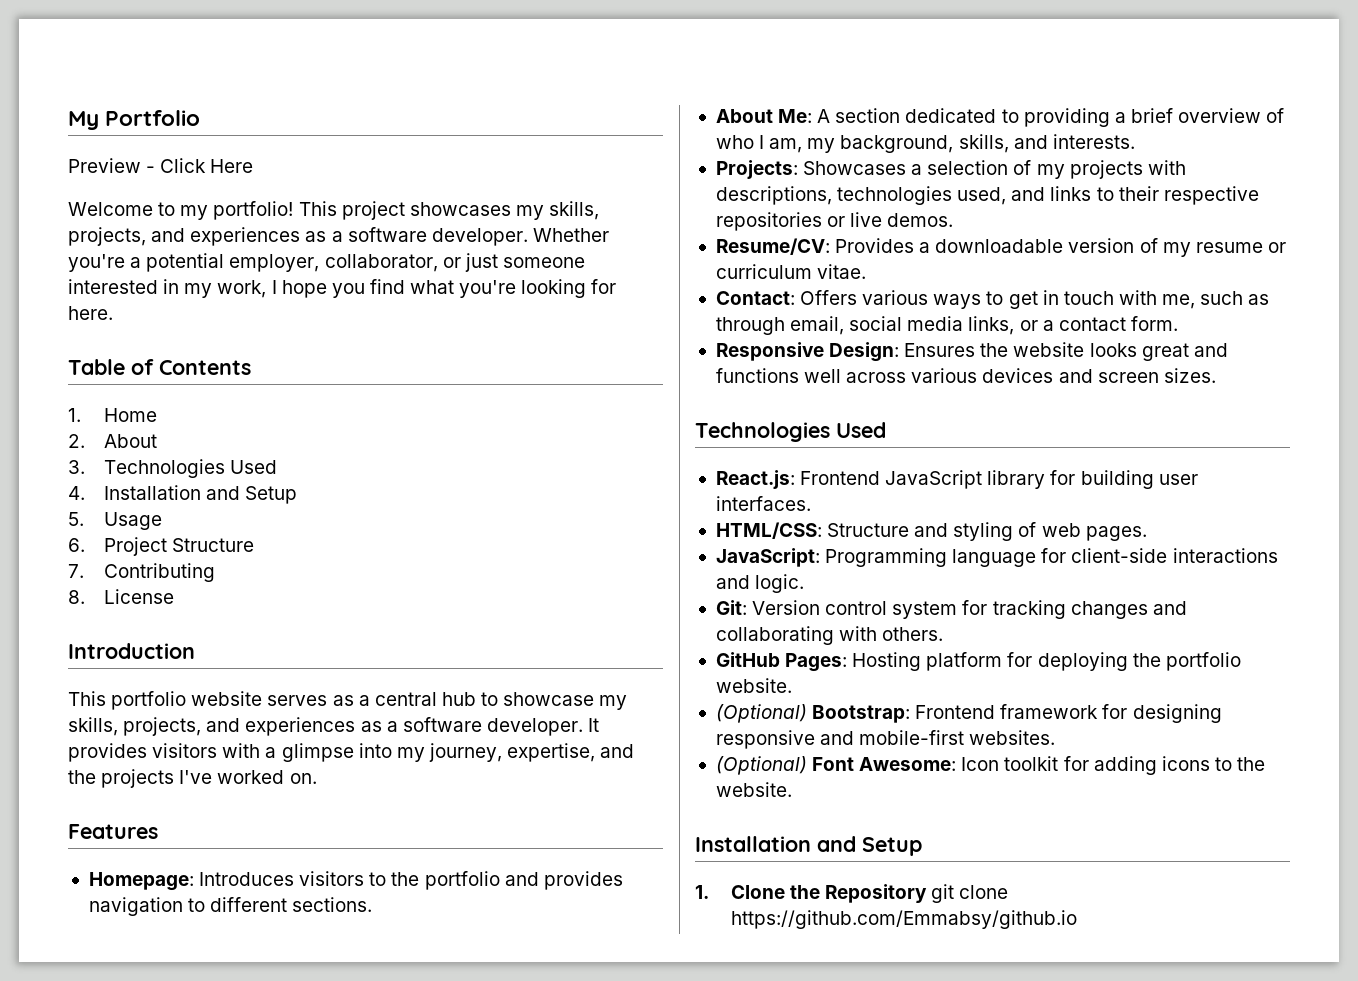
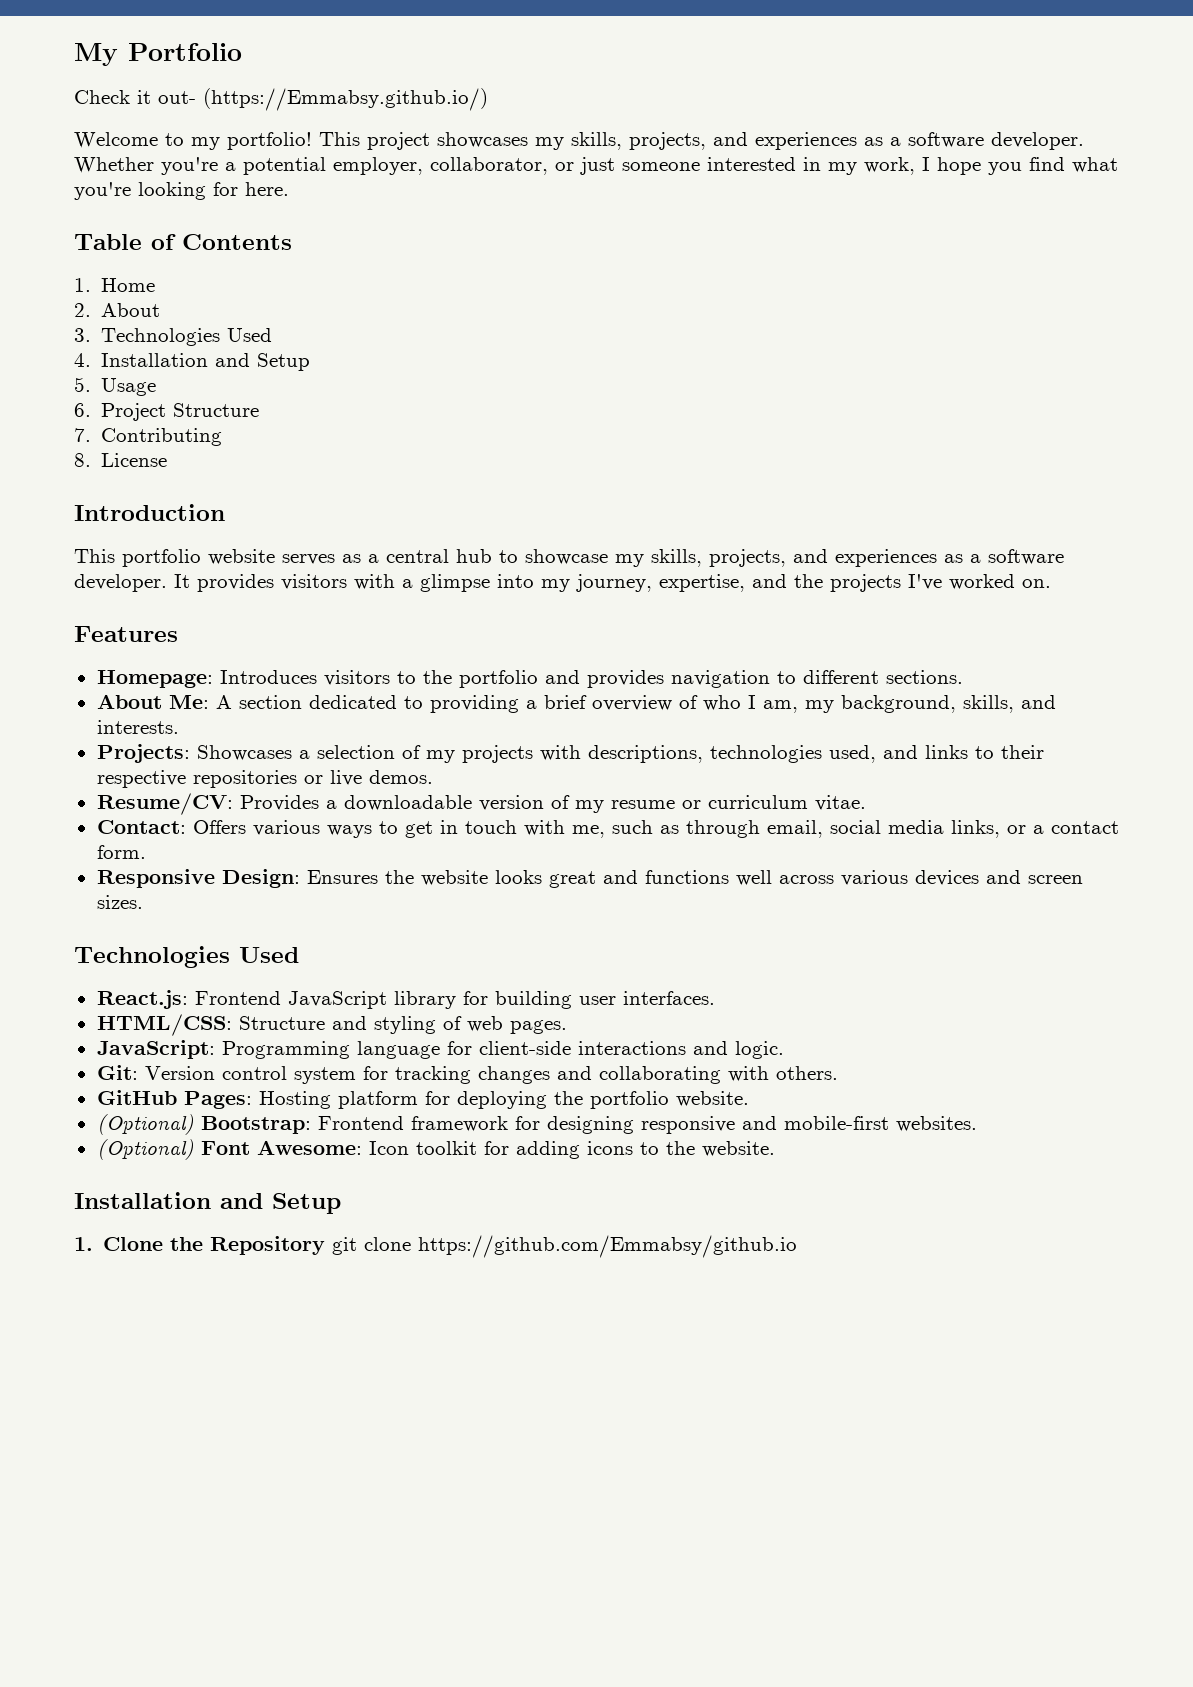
- Preview - Click Here
+ Check it out- (https://Emmabsy.github.io/)

